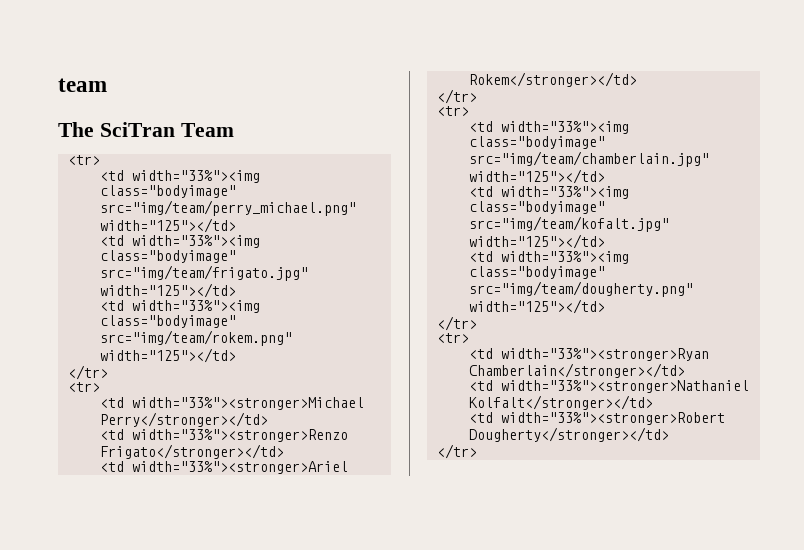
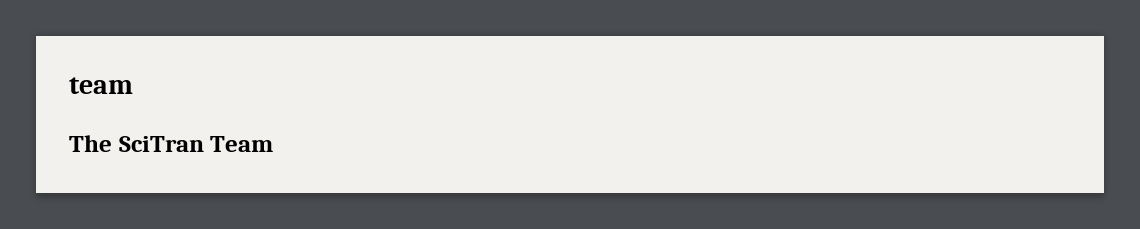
  The SciTran Team
- <tr>
- <td width="33%"><img class="bodyimage" src="img/team/perry_michael.png" width="125"></td>
- <td width="33%"><img class="bodyimage" src="img/team/frigato.jpg" width="125"></td>
- <td width="33%"><img class="bodyimage" src="img/team/rokem.png" width="125"></td>
- </tr>
- <tr>
- <td width="33%"><stronger>Michael Perry</stronger></td>
- <td width="33%"><stronger>Renzo Frigato</stronger></td>
- <td width="33%"><stronger>Ariel Rokem</stronger></td>
- </tr>
- <tr>
- <td width="33%"><img class="bodyimage" src="img/team/chamberlain.jpg" width="125"></td>
- <td width="33%"><img class="bodyimage" src="img/team/kofalt.jpg" width="125"></td>
- <td width="33%"><img class="bodyimage" src="img/team/dougherty.png" width="125"></td>
- </tr>
- <tr>
- <td width="33%"><stronger>Ryan Chamberlain</stronger></td>
- <td width="33%"><stronger>Nathaniel Kolfalt</stronger></td>
- <td width="33%"><stronger>Robert Dougherty</stronger></td>
- </tr>

